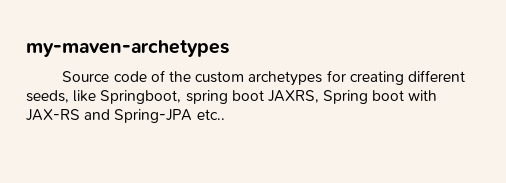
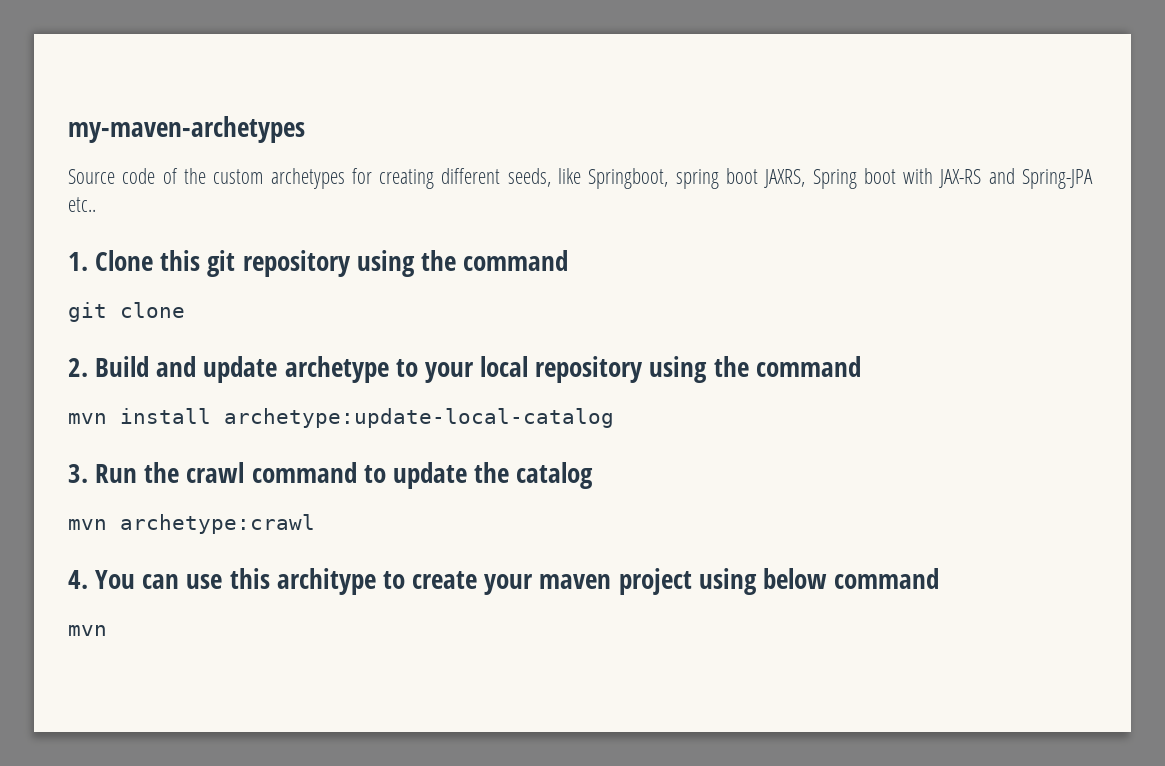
+ 1. Clone this git repository using the command
+ git clone
+ 2. Build and update archetype to your local repository using the command
+ mvn install archetype:update-local-catalog
+ 3. Run the crawl command to update the catalog
+ mvn archetype:crawl
+ 4. You can use this architype to create your maven project using below command
+ mvn

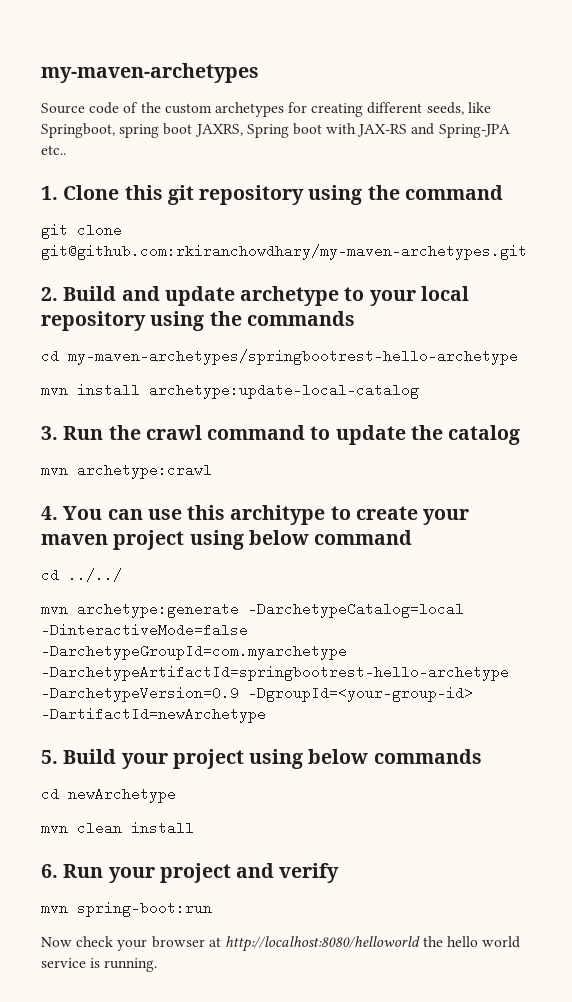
- git clone
+ git clone git@github.com:rkiranchowdhary/my-maven-archetypes.git
- 2. Build and update archetype to your local repository using the command
+ 2. Build and update archetype to your local repository using the commands
+ cd my-maven-archetypes/springbootrest-hello-archetype
  4. You can use this architype to create your maven project using below command
- mvn
+ cd ../../
+ mvn archetype:generate -DarchetypeCatalog=local -DinteractiveMode=false -DarchetypeGroupId=com.myarchetype -DarchetypeArtifactId=springbootrest-hello-archetype -DarchetypeVersion=0.9 -DgroupId=<your-group-id> -DartifactId=newArchetype
+ 5. Build your project using below commands
+ cd newArchetype
+ mvn clean install
+ 6. Run your project and verify
+ mvn spring-boot:run
+ Now check your browser at http://localhost:8080/helloworld the hello world service is running.

